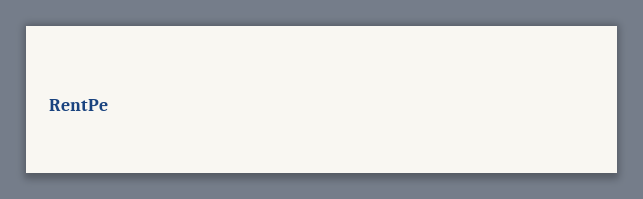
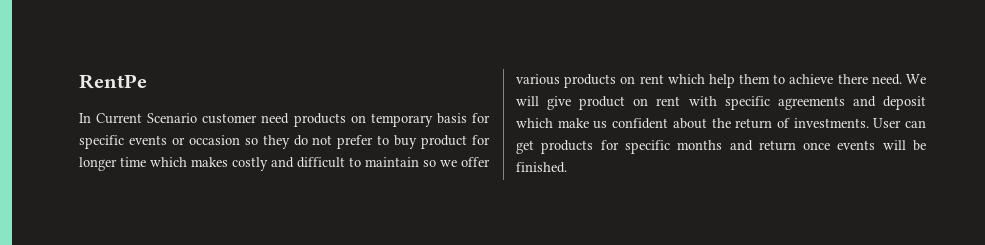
+ In Current Scenario customer need products on temporary basis for specific events or occasion so they do not prefer to buy product for longer time which makes costly and difficult to maintain so we offer various products on rent which help them to achieve there need. We will give product on rent with specific agreements and deposit which make us confident about the return of investments. User can get products for specific months and return once events will be finished.

